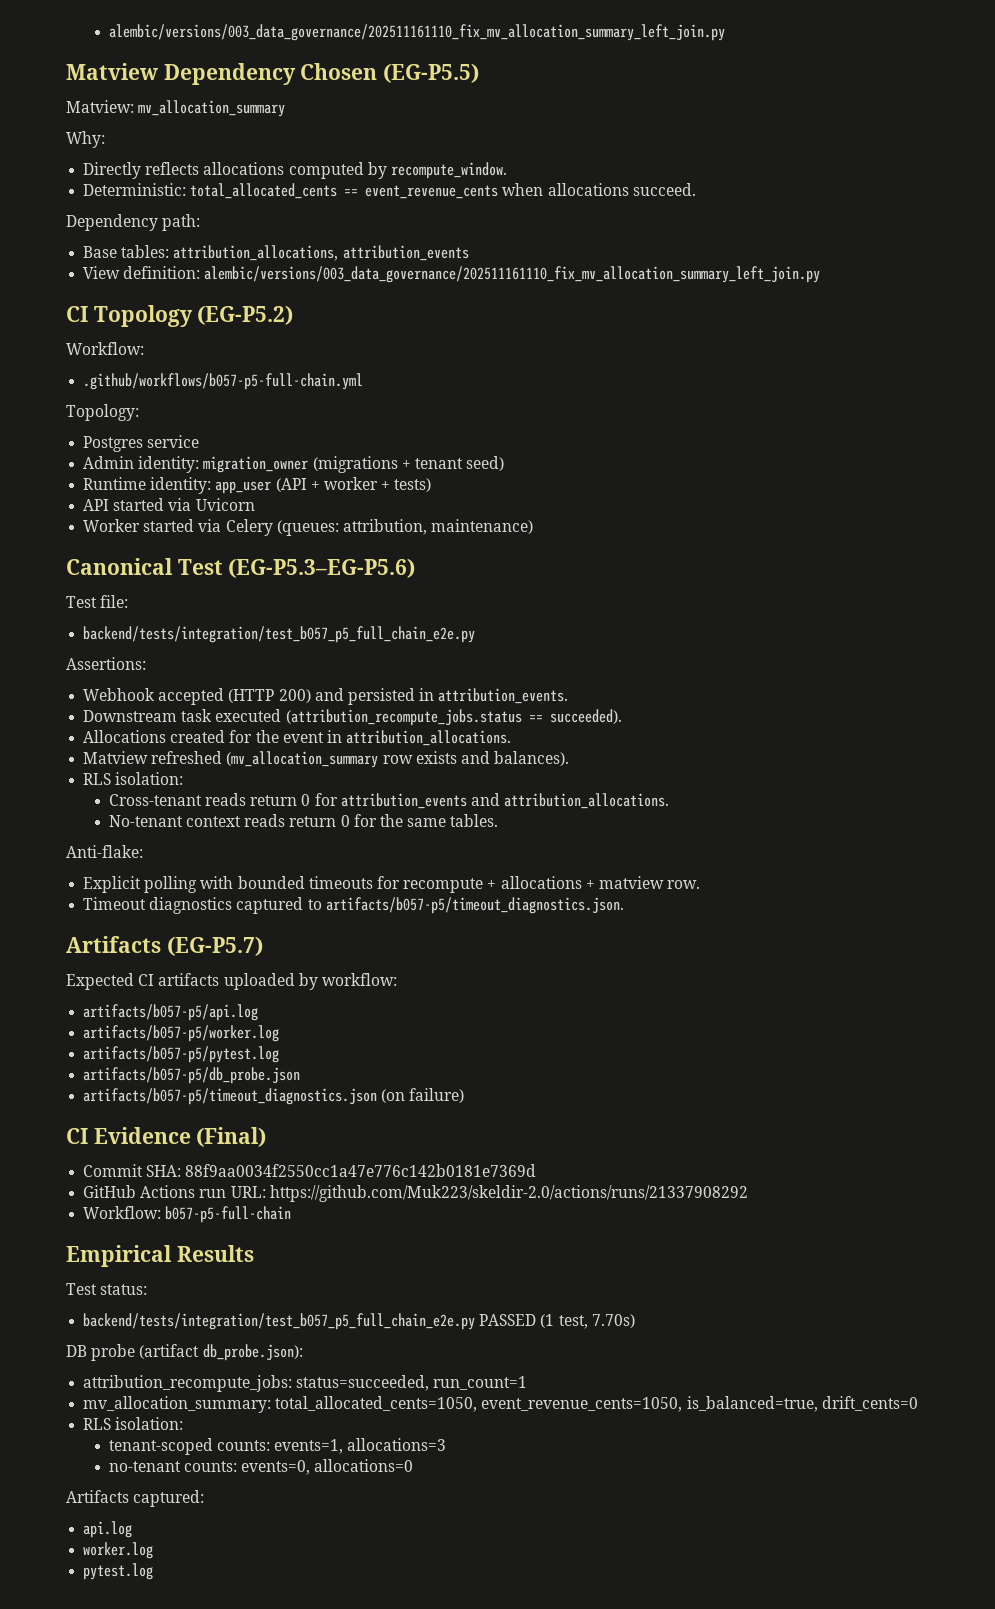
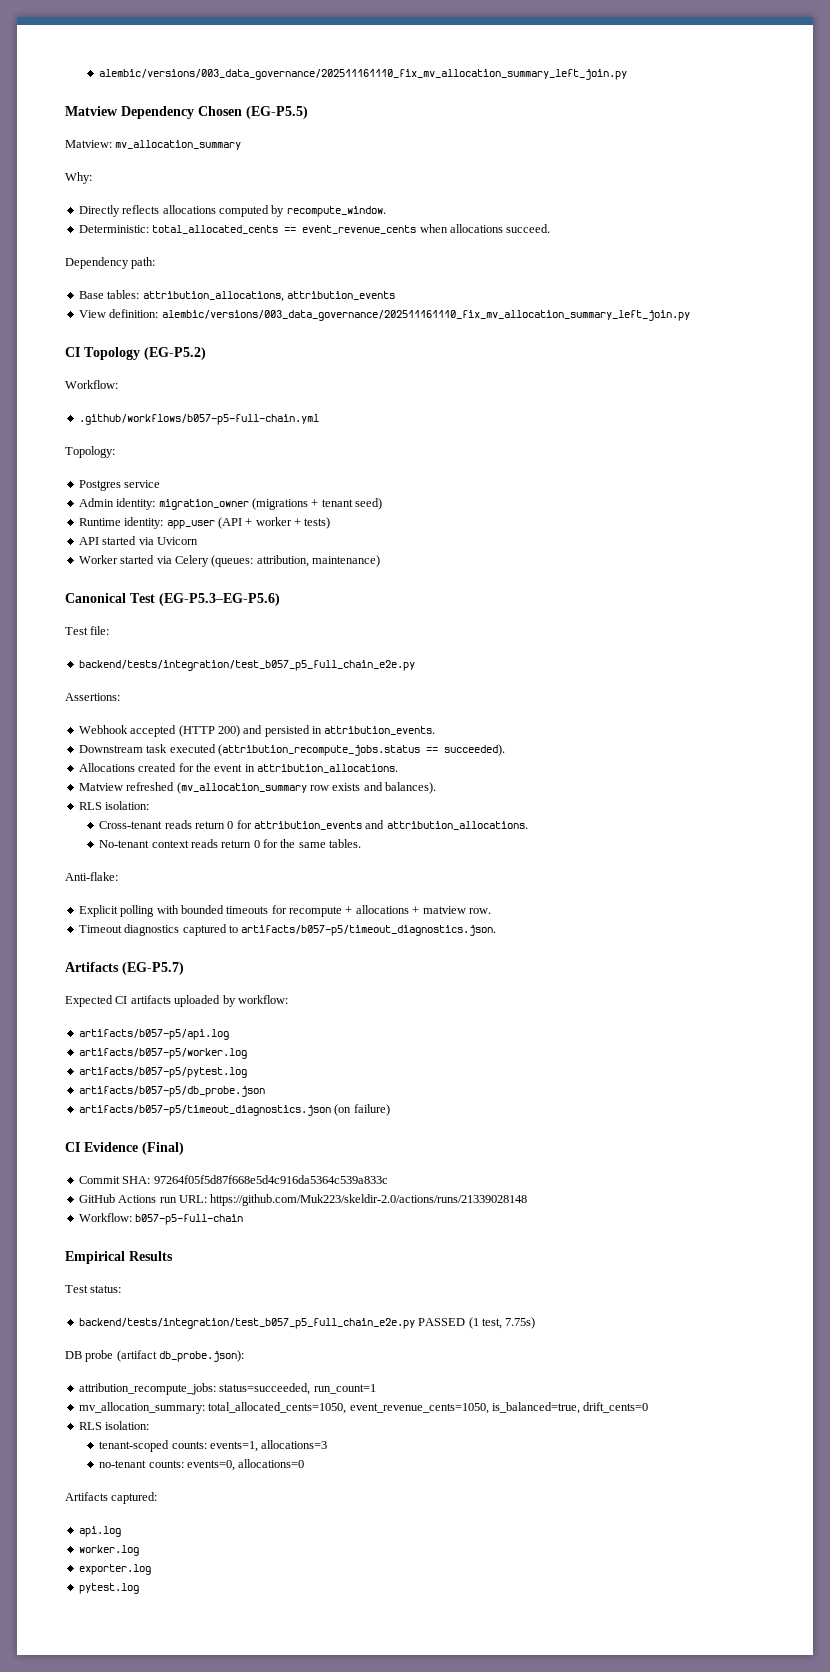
- Commit SHA: 88f9aa0034f2550cc1a47e776c142b0181e7369d
+ Commit SHA: 97264f05f5d87f668e5d4c916da5364c539a833c
- GitHub Actions run URL: https://github.com/Muk223/skeldir-2.0/actions/runs/21337908292
+ GitHub Actions run URL: https://github.com/Muk223/skeldir-2.0/actions/runs/21339028148
- backend/tests/integration/test_b057_p5_full_chain_e2e.py PASSED (1 test, 7.70s)
+ backend/tests/integration/test_b057_p5_full_chain_e2e.py PASSED (1 test, 7.75s)
+ exporter.log

